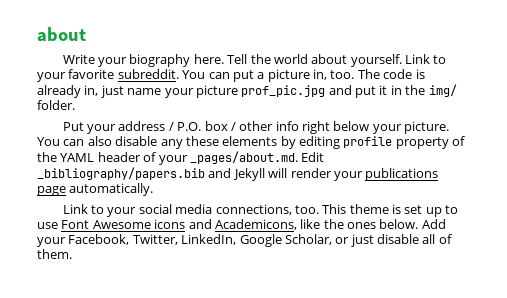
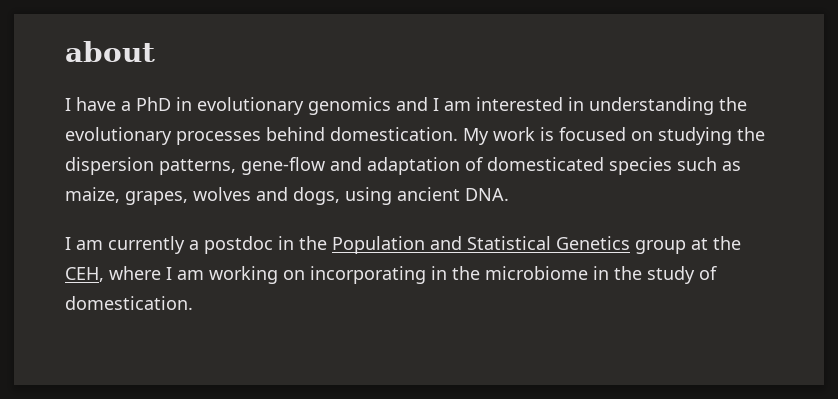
- Write your biography here. Tell the world about yourself. Link to your favorite subreddit. You can put a picture in, too. The code is already in, just name your picture prof_pic.jpg and put it in the img/ folder.
- Put your address / P.O. box / other info right below your picture. You can also disable any these elements by editing profile property of the YAML header of your _pages/about.md. Edit _bibliography/papers.bib and Jekyll will render your publications page automatically.
- Link to your social media connections, too. This theme is set up to use Font Awesome icons and Academicons, like the ones below. Add your Facebook, Twitter, LinkedIn, Google Scholar, or just disable all of them.
+ I have a PhD in evolutionary genomics and I am interested in understanding the evolutionary processes behind domestication. My work is focused on studying the dispersion patterns, gene-flow and adaptation of domesticated species such as maize, grapes, wolves and dogs, using ancient DNA.
+ I am currently a postdoc in the Population and Statistical Genetics group at the CEH, where I am working on incorporating in the microbiome in the study of domestication.

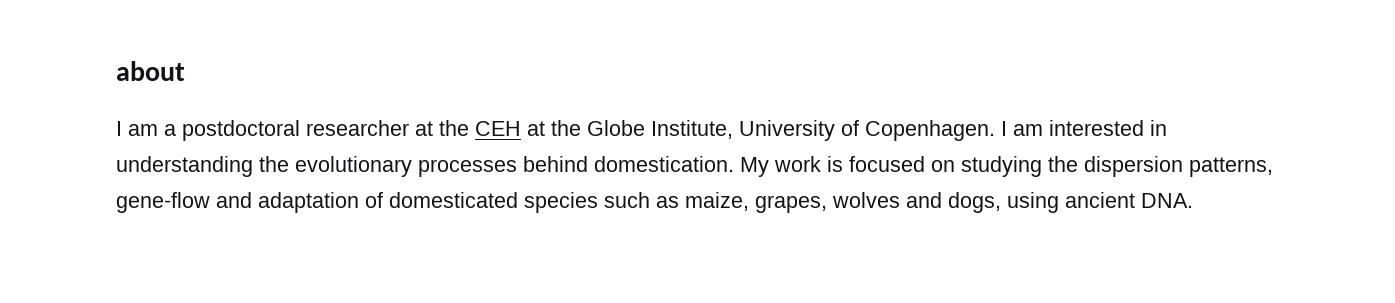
- I have a PhD in evolutionary genomics and I am interested in understanding the evolutionary processes behind domestication.
+ I am a postdoctoral researcher at the CEH at the Globe Institute, University of Copenhagen. I am interested in understanding the evolutionary processes behind domestication.
- I am currently a postdoc in the Population and Statistical Genetics group at the CEH, where I am working on incorporating in the microbiome in the study of domestication.

